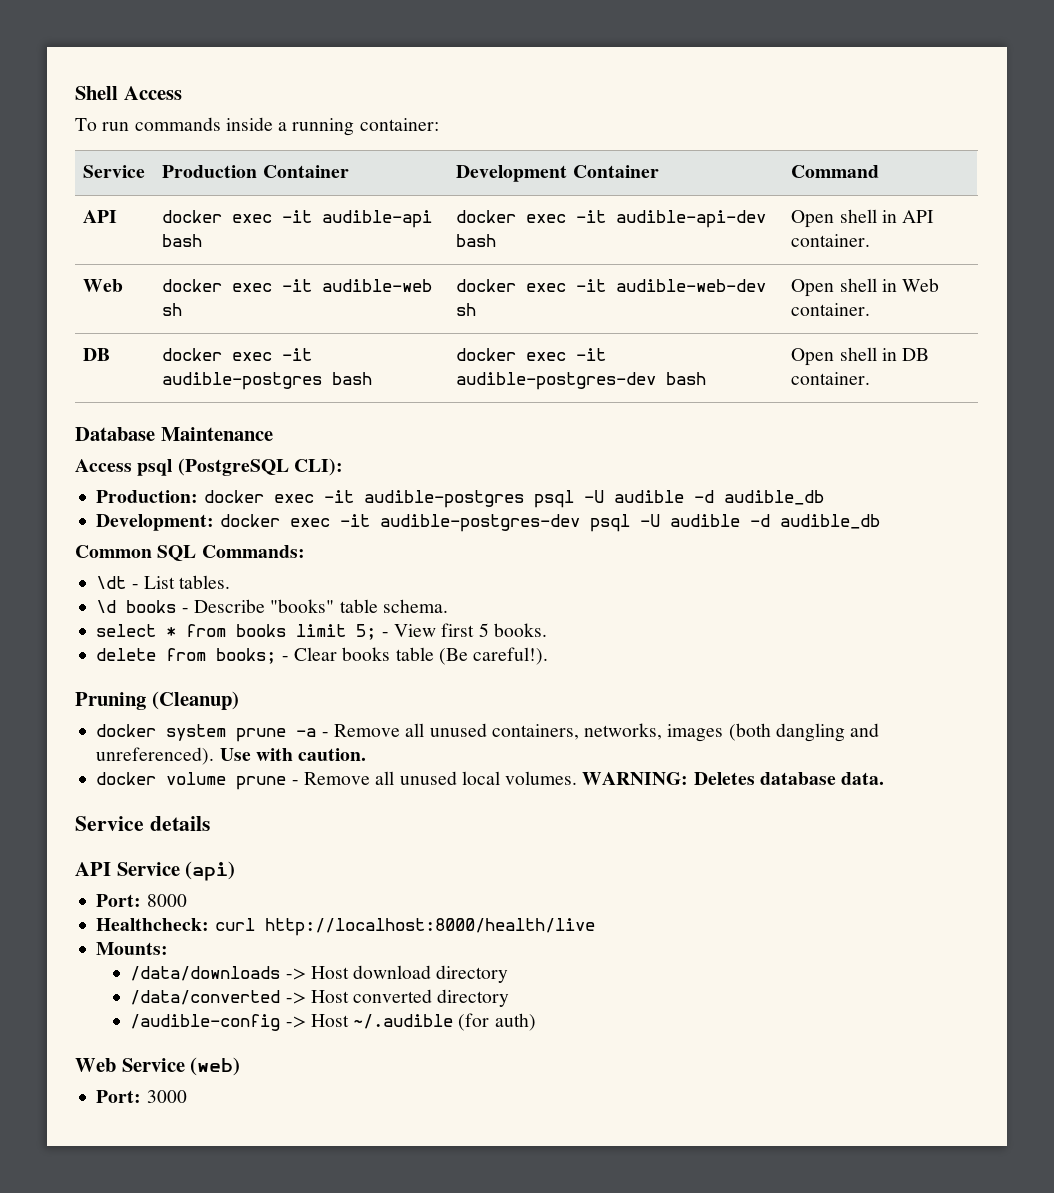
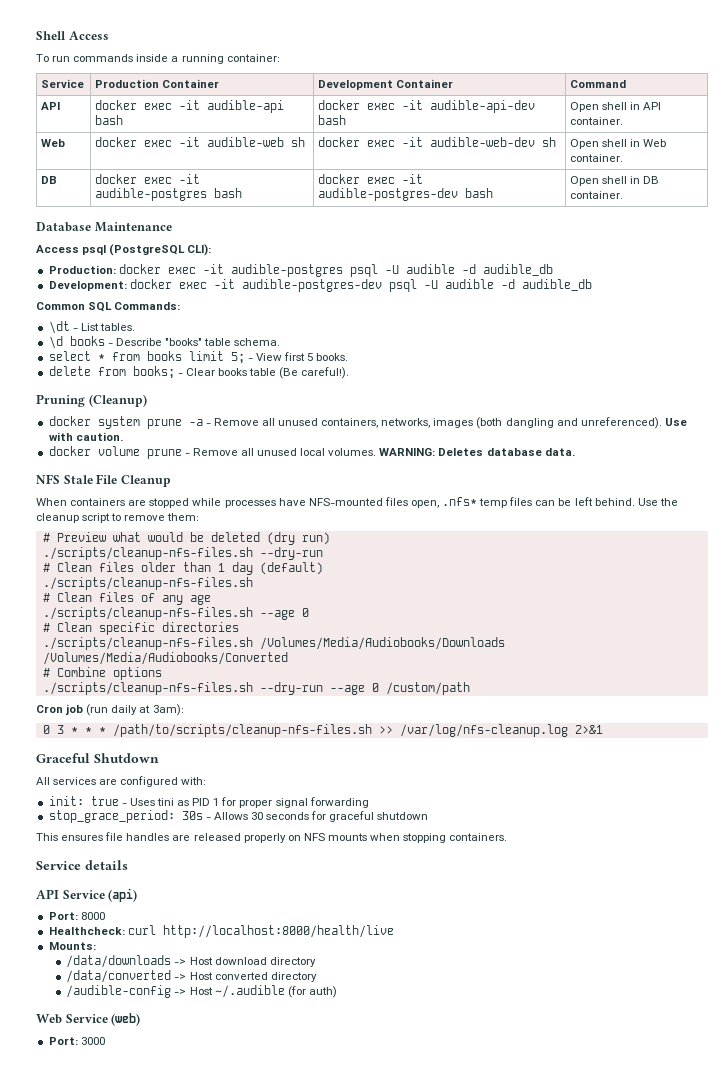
+ NFS Stale File Cleanup
+ When containers are stopped while processes have NFS-mounted files open, .nfs* temp files can be left behind. Use the cleanup script to remove them:
+ # Preview what would be deleted (dry run)
+ ./scripts/cleanup-nfs-files.sh --dry-run
+ # Clean files older than 1 day (default)
+ ./scripts/cleanup-nfs-files.sh
+ # Clean files of any age
+ ./scripts/cleanup-nfs-files.sh --age 0
+ # Clean specific directories
+ ./scripts/cleanup-nfs-files.sh /Volumes/Media/Audiobooks/Downloads /Volumes/Media/Audiobooks/Converted
+ # Combine options
+ ./scripts/cleanup-nfs-files.sh --dry-run --age 0 /custom/path
+ Cron job (run daily at 3am):
+ 0 3 * * * /path/to/scripts/cleanup-nfs-files.sh >> /var/log/nfs-cleanup.log 2>&1
+ Graceful Shutdown
+ All services are configured with:
+ init: true - Uses tini as PID 1 for proper signal forwarding
+ stop_grace_period: 30s - Allows 30 seconds for graceful shutdown
+ This ensures file handles are released properly on NFS mounts when stopping containers.

